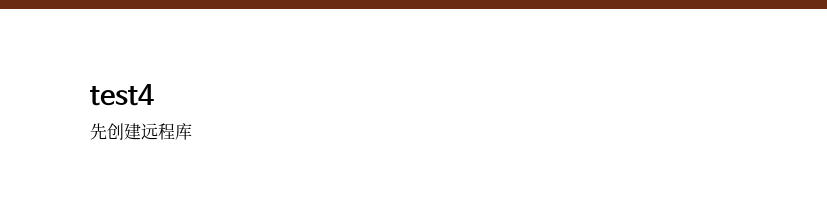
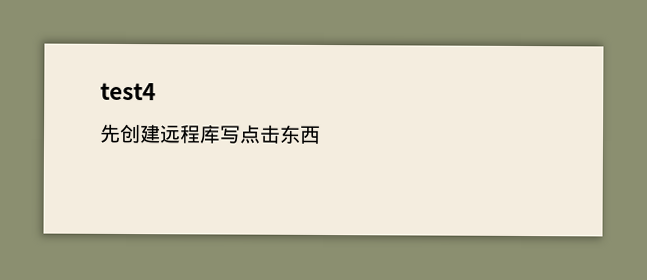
- 先创建远程库
+ 先创建远程库写点击东西

